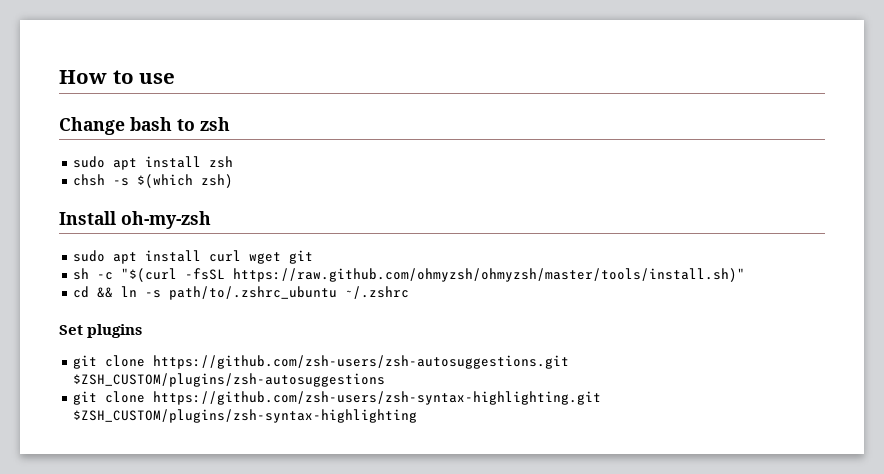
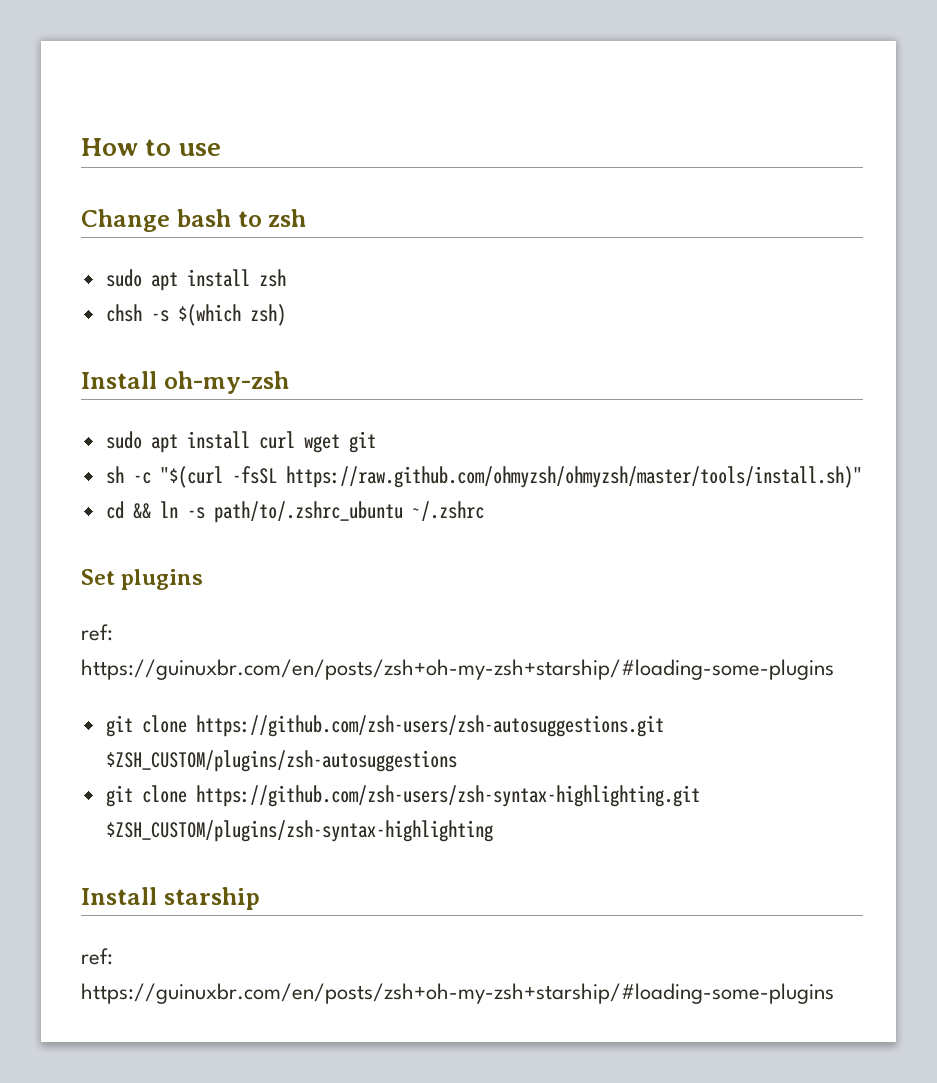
  Set plugins
+ ref: https://guinuxbr.com/en/posts/zsh+oh-my-zsh+starship/#loading-some-plugins
+ Install starship
+ ref: https://guinuxbr.com/en/posts/zsh+oh-my-zsh+starship/#loading-some-plugins

